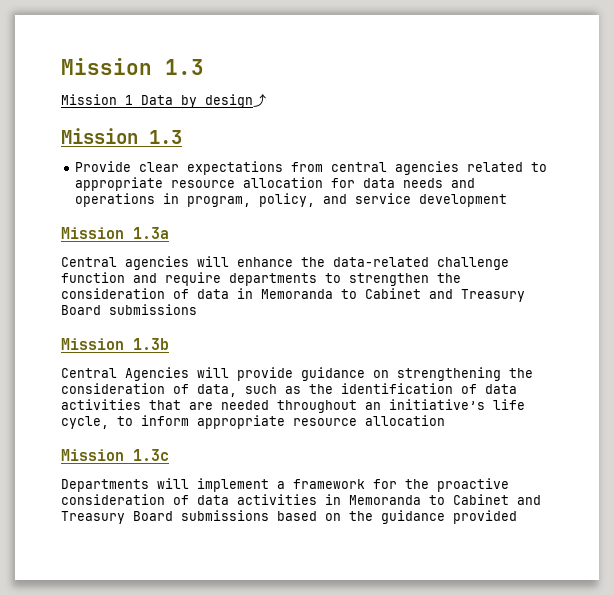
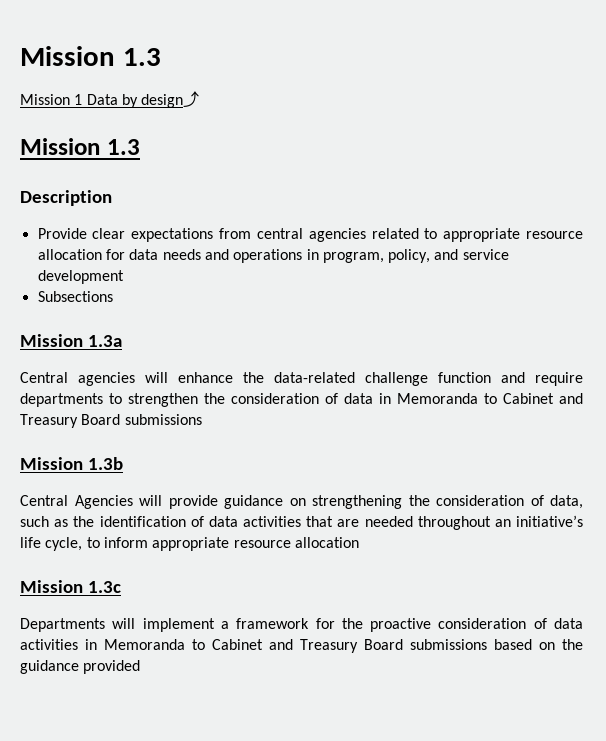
+ Description
+ Subsections

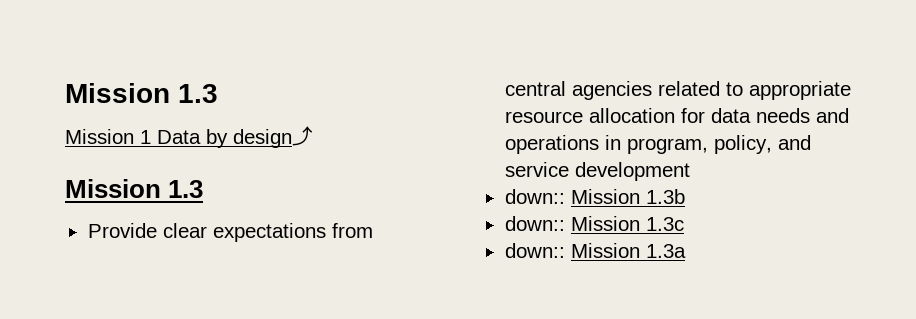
- Description
- Subsections
- Mission 1.3a
- Central agencies will enhance the data-related challenge function and require departments to strengthen the consideration of data in Memoranda to Cabinet and Treasury Board submissions
- Mission 1.3b
- Central Agencies will provide guidance on strengthening the consideration of data, such as the identification of data activities that are needed throughout an initiative’s life cycle, to inform appropriate resource allocation
- Mission 1.3c
- Departments will implement a framework for the proactive consideration of data activities in Memoranda to Cabinet and Treasury Board submissions based on the guidance provided
+ down:: Mission 1.3b
+ down:: Mission 1.3c
+ down:: Mission 1.3a

